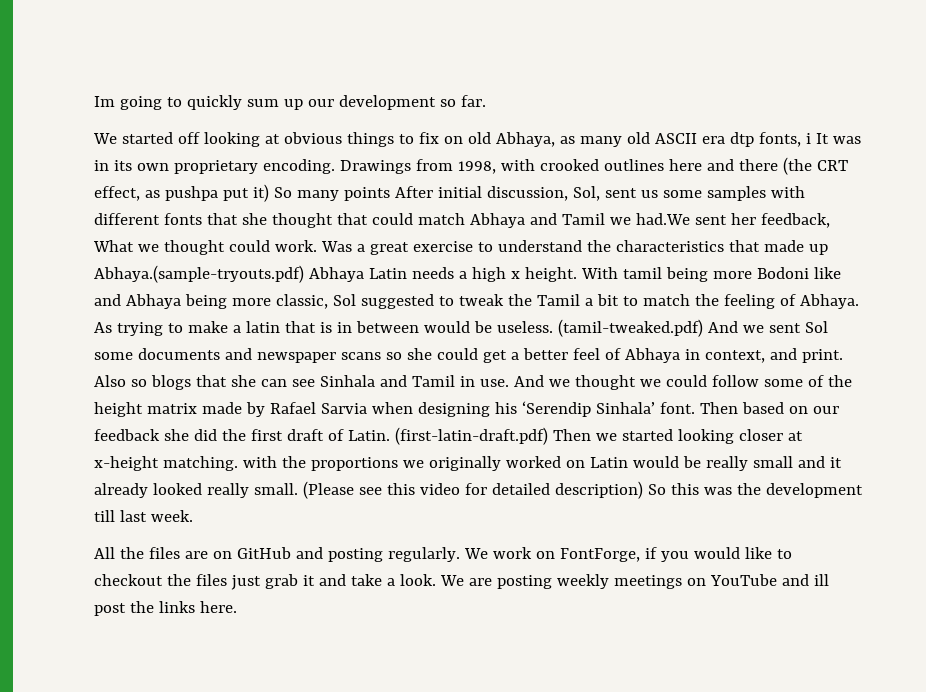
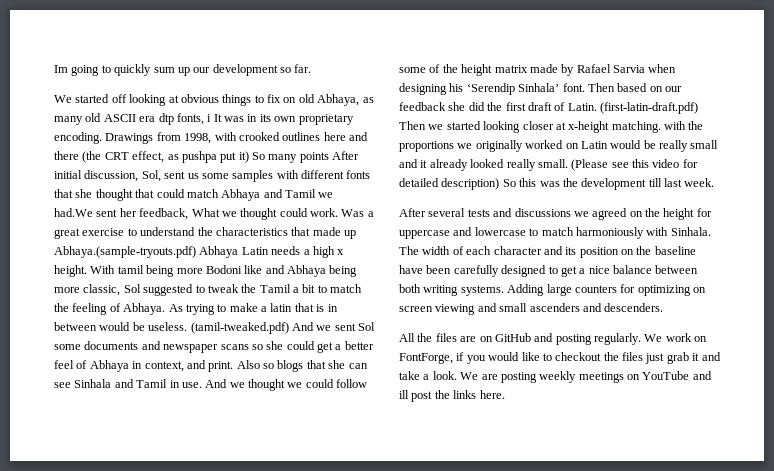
+ After several tests and discussions we agreed on the height for uppercase and lowercase to match harmoniously with Sinhala. The width of each character and its position on the baseline have been carefully designed to get a nice balance between both writing systems. Adding large counters for optimizing on screen viewing and small ascenders and descenders.

